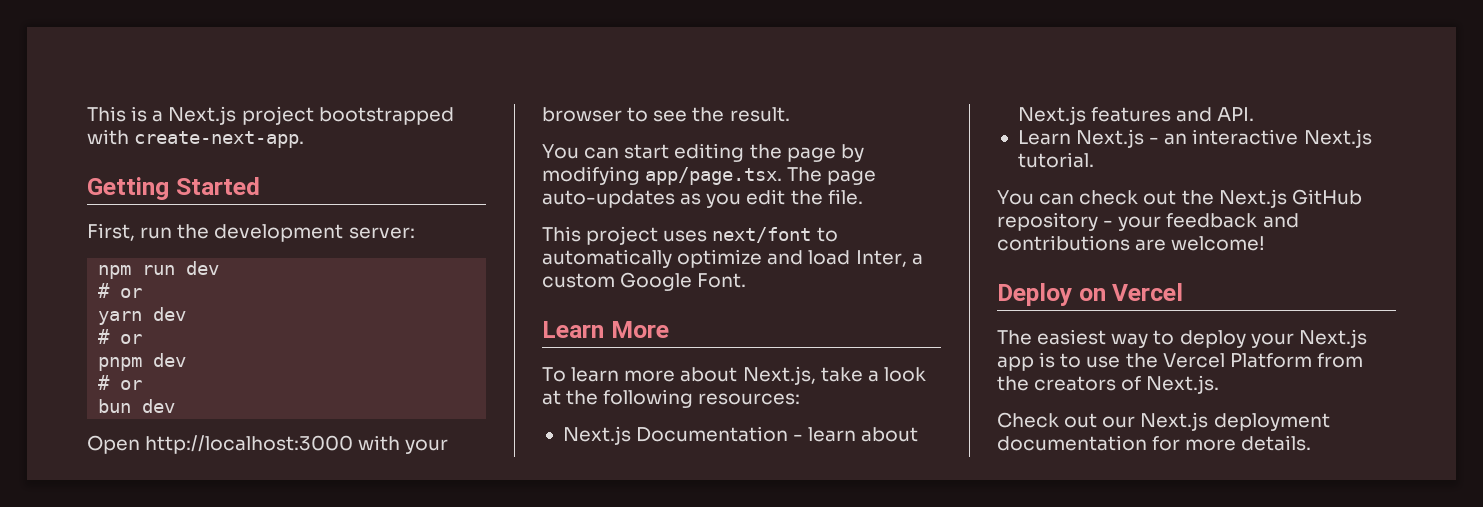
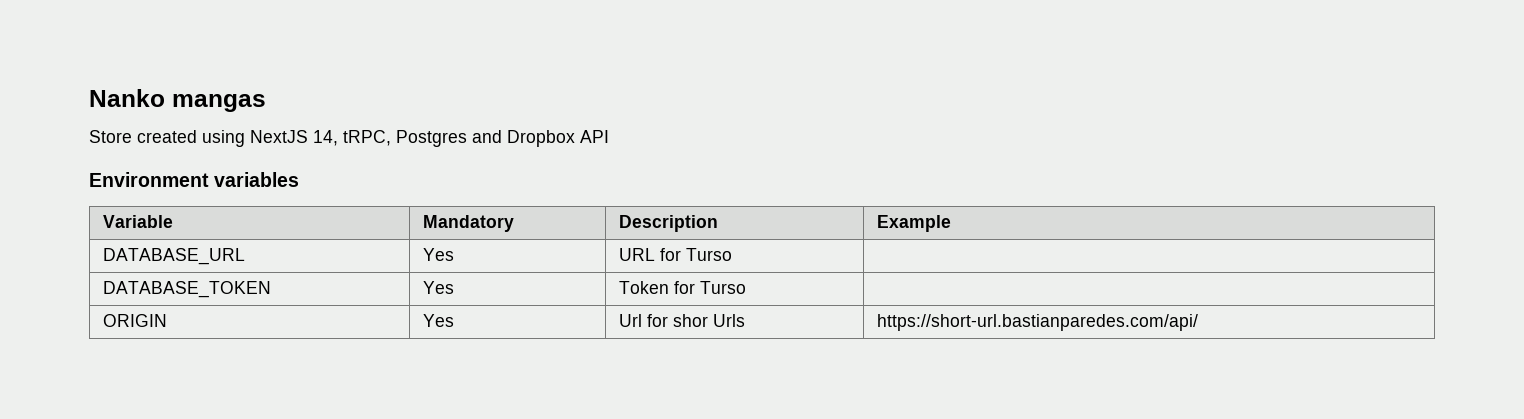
- This is a Next.js project bootstrapped with create-next-app.
- Getting Started
- First, run the development server:
- npm run dev
- # or
- yarn dev
- # or
- pnpm dev
- # or
- bun dev
- Open http://localhost:3000 with your browser to see the result.
- You can start editing the page by modifying app/page.tsx. The page auto-updates as you edit the file.
- This project uses next/font to automatically optimize and load Inter, a custom Google Font.
- Learn More
- To learn more about Next.js, take a look at the following resources:
- Next.js Documentation - learn about Next.js features and API.
- Learn Next.js - an interactive Next.js tutorial.
- You can check out the Next.js GitHub repository - your feedback and contributions are welcome!
- Deploy on Vercel
- The easiest way to deploy your Next.js app is to use the Vercel Platform from the creators of Next.js.
- Check out our Next.js deployment documentation for more details.
+ Nanko mangas
+ Store created using NextJS 14, tRPC, Postgres and Dropbox API
+ Environment variables
+ Variable | Mandatory | Description | Example
+ DATABASE_URL | Yes | URL for Turso |
+ DATABASE_TOKEN | Yes | Token for Turso |
+ ORIGIN | Yes | Url for shor Urls | https://short-url.bastianparedes.com/api/

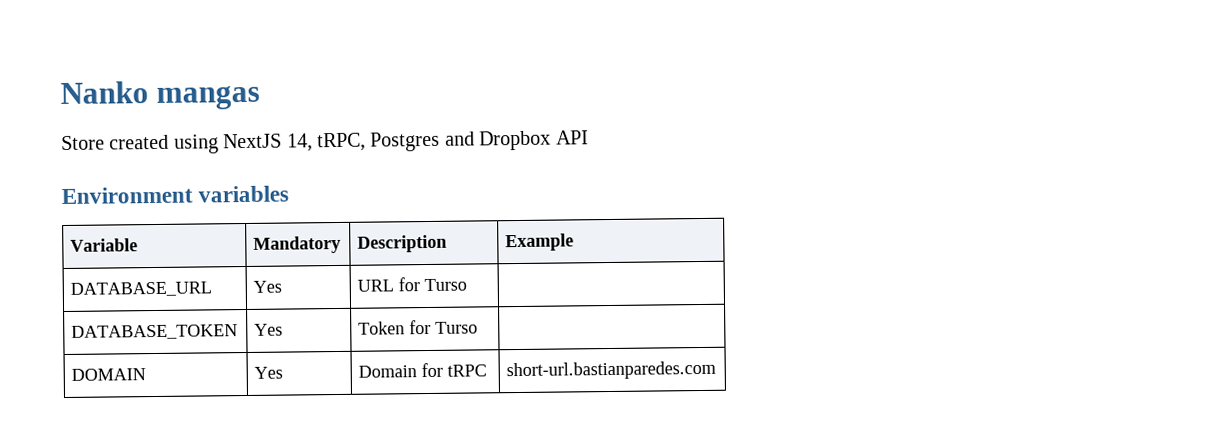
- ORIGIN | Yes | Url for shor Urls | https://short-url.bastianparedes.com/api/
+ DOMAIN | Yes | Domain for tRPC | short-url.bastianparedes.com

